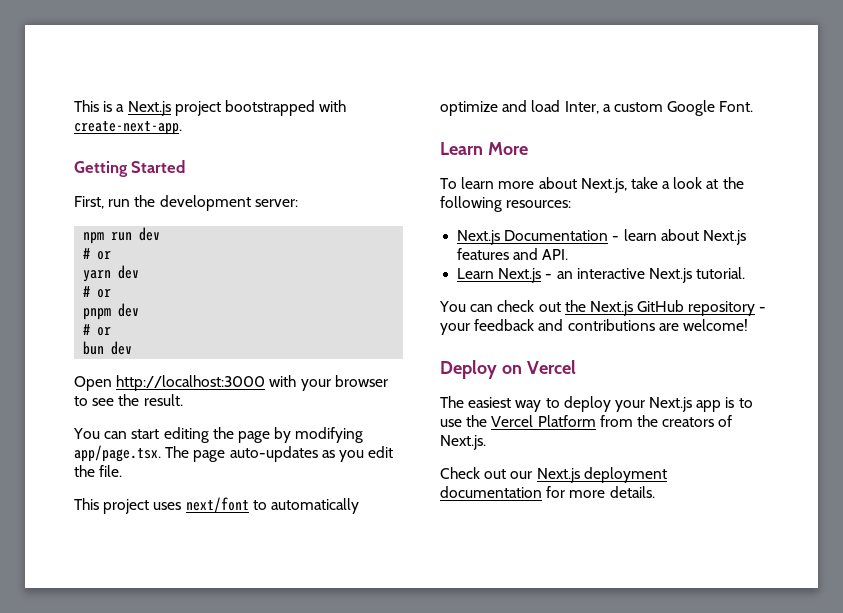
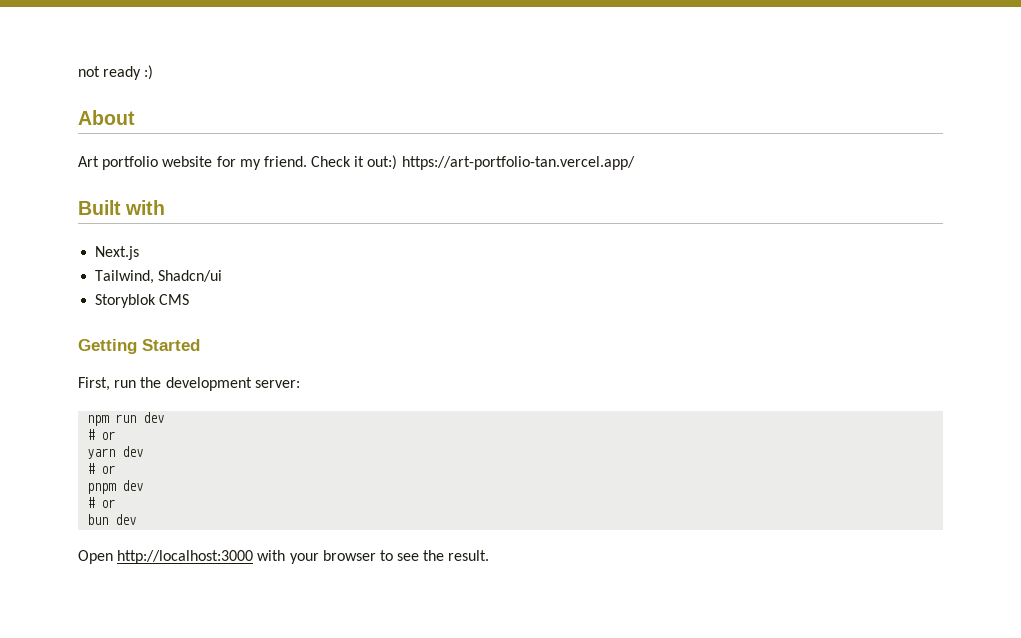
- This is a Next.js project bootstrapped with create-next-app.
+ not ready :)
+ About
+ Art portfolio website for my friend. Check it out:) https://art-portfolio-tan.vercel.app/
+ Built with
+ Next.js
+ Tailwind, Shadcn/ui
+ Storyblok CMS
- You can start editing the page by modifying app/page.tsx. The page auto-updates as you edit the file.
- This project uses next/font to automatically optimize and load Inter, a custom Google Font.
- Learn More
- To learn more about Next.js, take a look at the following resources:
- Next.js Documentation - learn about Next.js features and API.
- Learn Next.js - an interactive Next.js tutorial.
- You can check out the Next.js GitHub repository - your feedback and contributions are welcome!
- Deploy on Vercel
- The easiest way to deploy your Next.js app is to use the Vercel Platform from the creators of Next.js.
- Check out our Next.js deployment documentation for more details.

